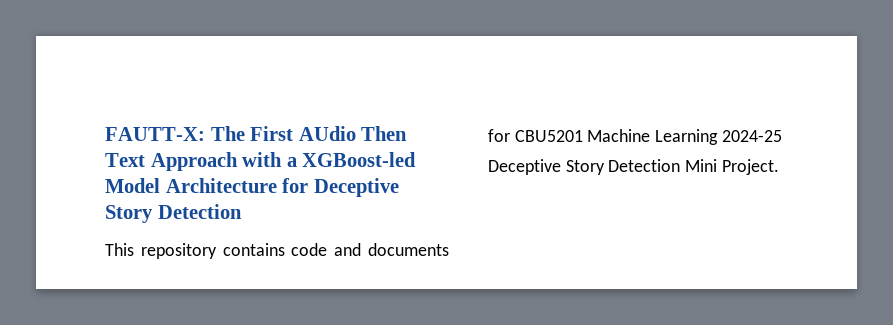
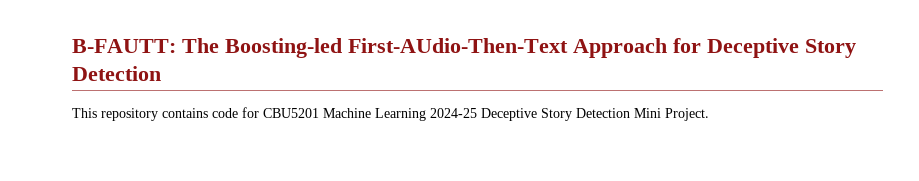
- FAUTT-X: The First AUdio Then Text Approach with a XGBoost-led Model Architecture for Deceptive Story Detection
+ B-FAUTT: The Boosting-led First-AUdio-Then-Text Approach for Deceptive Story Detection
- This repository contains code and documents for CBU5201 Machine Learning 2024-25 Deceptive Story Detection Mini Project.
+ This repository contains code for CBU5201 Machine Learning 2024-25 Deceptive Story Detection Mini Project.

